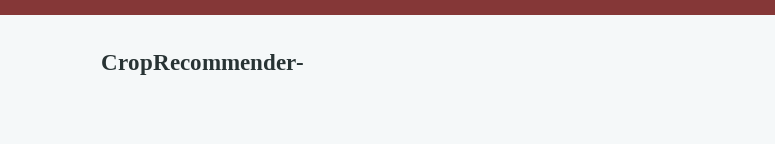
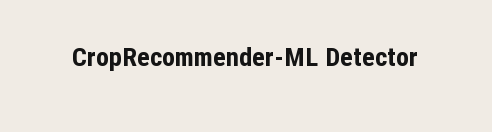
- CropRecommender-
+ CropRecommender-ML Detector

